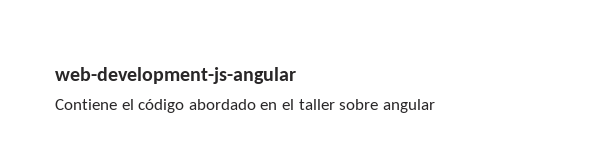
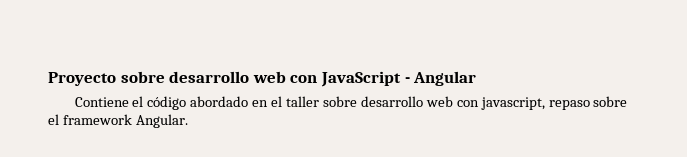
- web-development-js-angular
+ Proyecto sobre desarrollo web con JavaScript - Angular
- Contiene el código abordado en el taller sobre angular
+ Contiene el código abordado en el taller sobre desarrollo web con javascript, repaso sobre el framework Angular.

